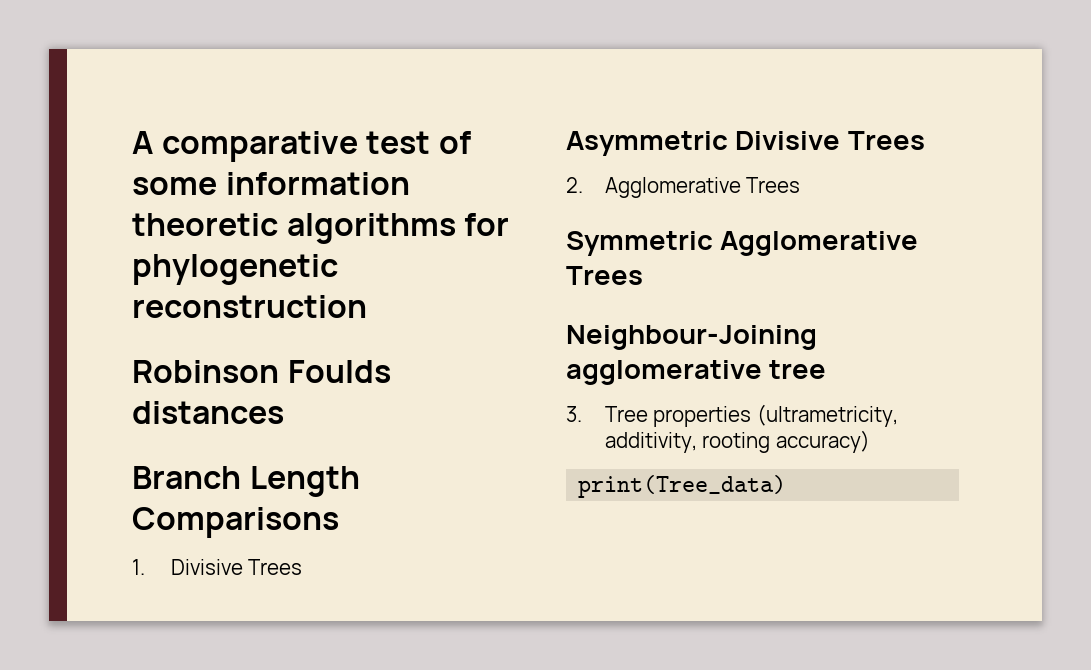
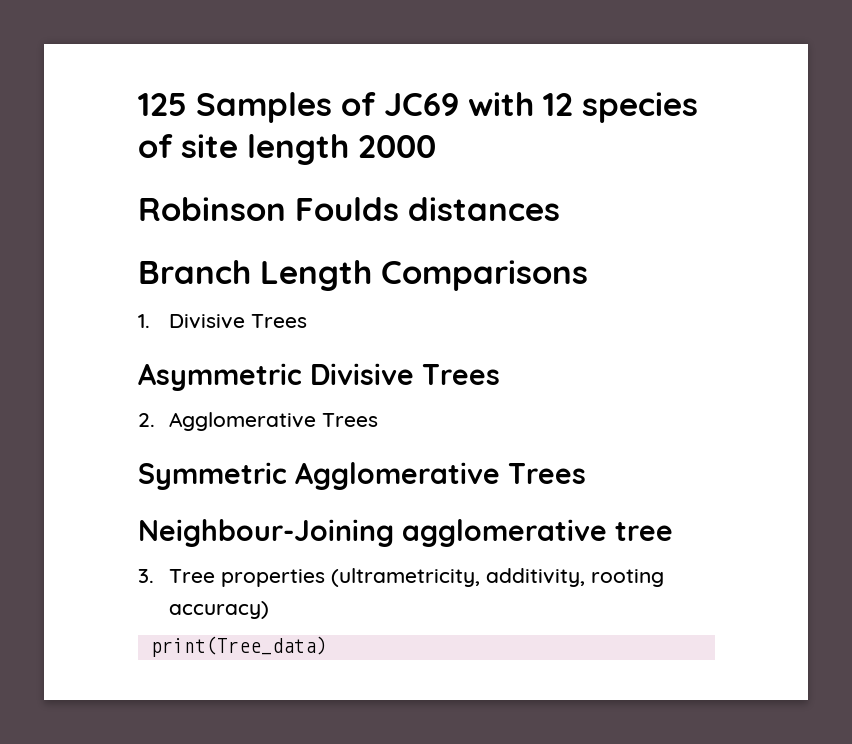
- A comparative test of some information theoretic algorithms for phylogenetic reconstruction
+ 125 Samples of JC69 with 12 species of site length 2000

